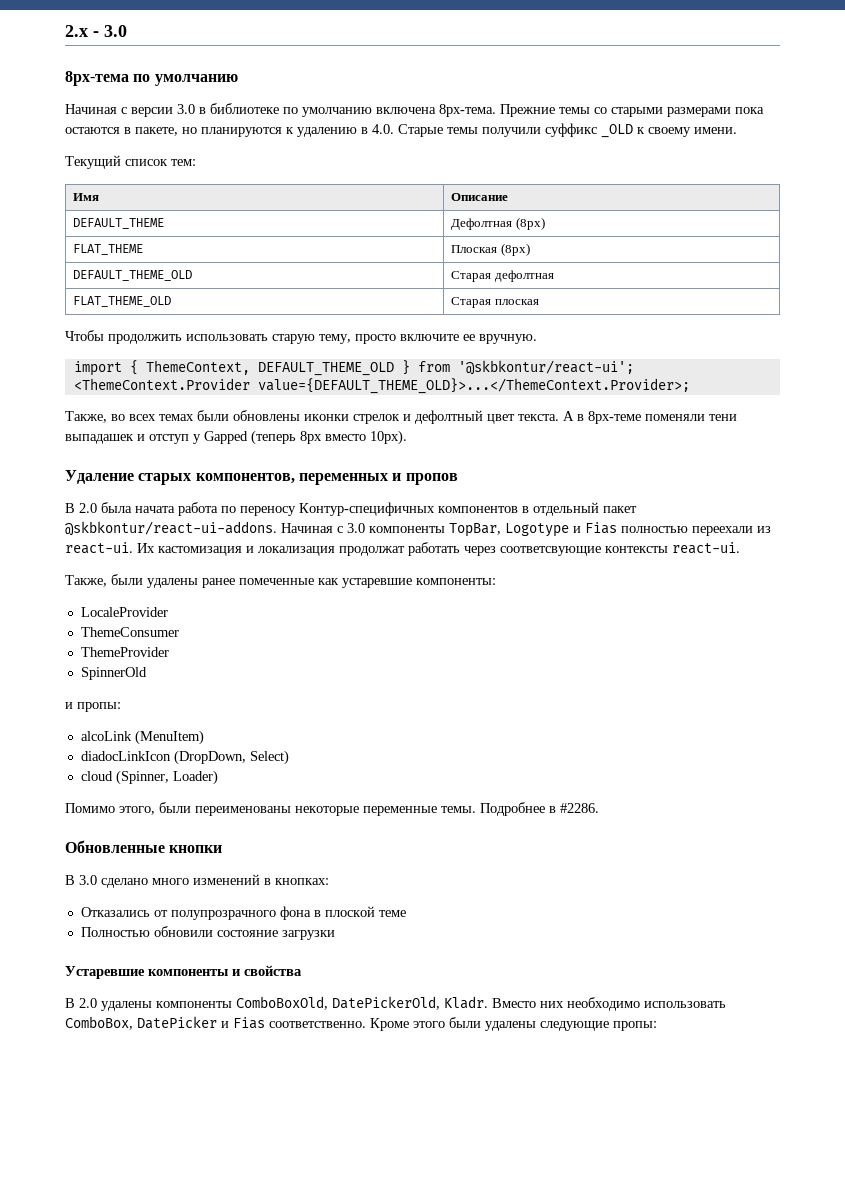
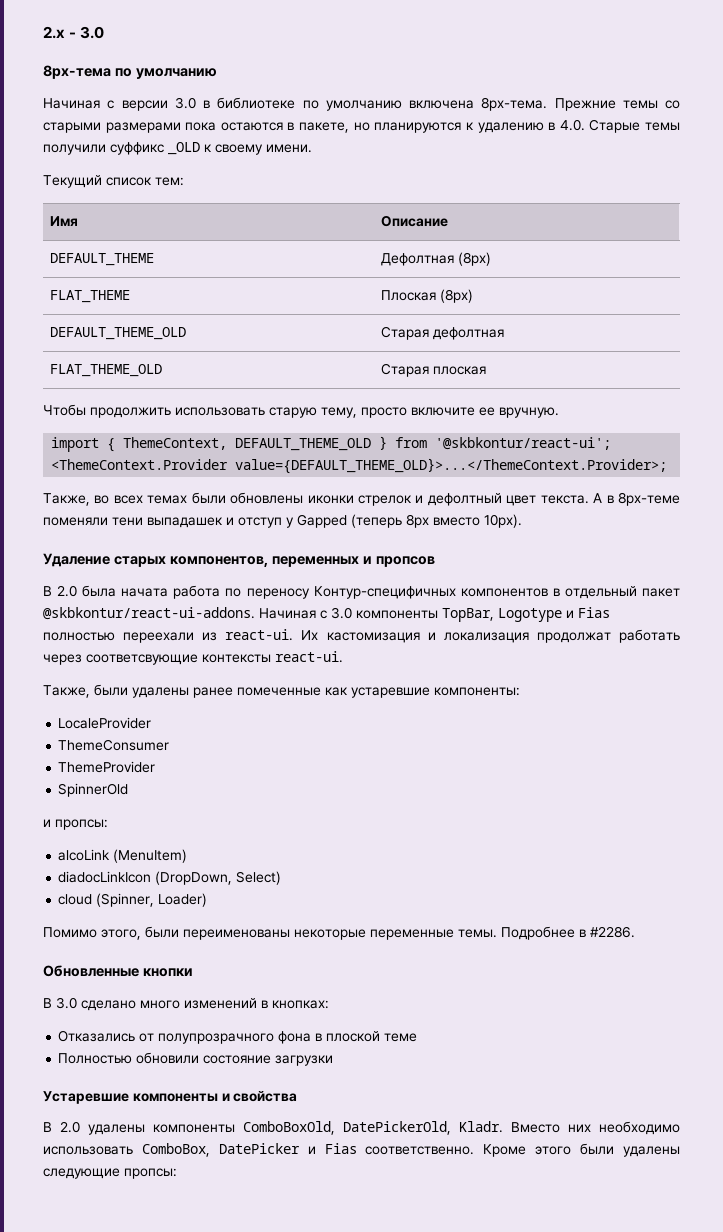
- Удаление старых компонентов, переменных и пропов
+ Удаление старых компонентов, переменных и пропсов
- и пропы:
+ и пропсы:
- Кроме этого были удалены следующие пропы:
+ Кроме этого были удалены следующие пропсы:

